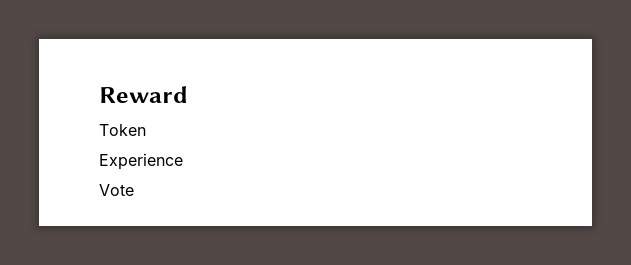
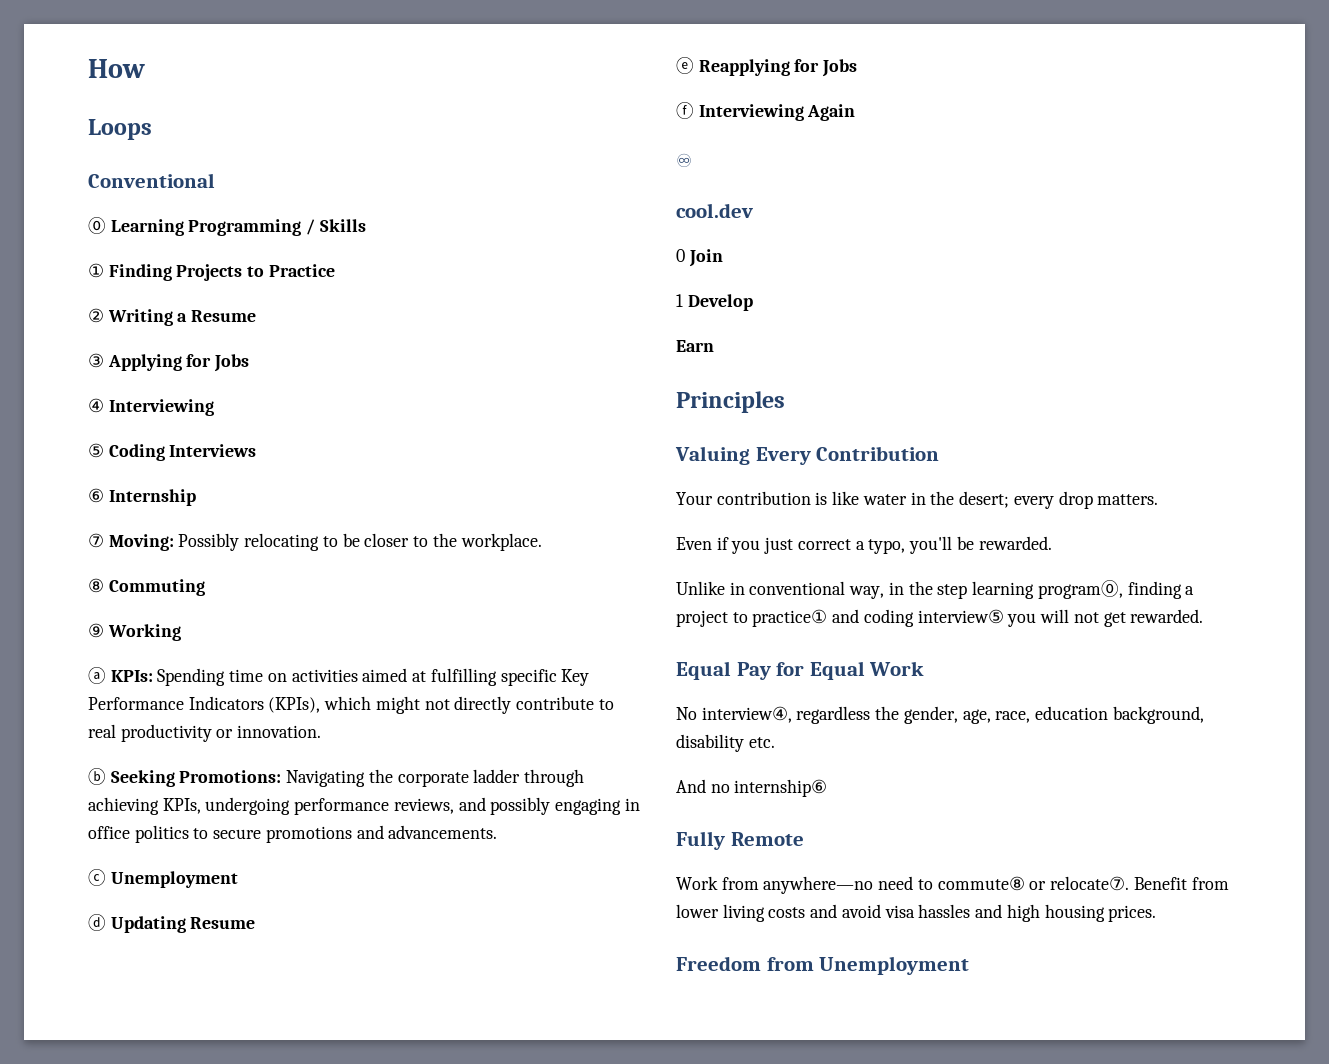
- Reward
- Token
- Experience
- Vote
+ How
+ Loops
+ Conventional
+ ⓪ Learning Programming / Skills
+ ① Finding Projects to Practice
+ ② Writing a Resume
+ ③ Applying for Jobs
+ ④ Interviewing
+ ⑤ Coding Interviews
+ ⑥ Internship
+ ⑦ Moving: Possibly relocating to be closer to the workplace.
+ ⑧ Commuting
+ ⑨ Working
+ ⓐ KPIs: Spending time on activities aimed at fulfilling specific Key Performance Indicators (KPIs), which might not directly contribute to real productivity or innovation.
+ ⓑ Seeking Promotions: Navigating the corporate ladder through achieving KPIs, undergoing performance reviews, and possibly engaging in office politics to secure promotions and advancements.
+ ⓒ Unemployment
+ ⓓ Updating Resume
+ ⓔ Reapplying for Jobs
+ ⓕ Interviewing Again
+ ♾
+ cool.dev
+ 0 Join
+ 1 Develop
+ Earn
+ Principles
+ Valuing Every Contribution
+ Your contribution is like water in the desert; every drop matters.
+ Even if you just correct a typo, you'll be rewarded.
+ Unlike in conventional way, in the step learning program⓪, finding a project to practice① and coding interview⑤ you will not get rewarded.
+ Equal Pay for Equal Work
+ No interview④, regardless the gender, age, race, education background, disability etc.
+ And no internship⑥
+ Fully Remote
+ Work from anywhere—no need to commute⑧ or relocate⑦. Benefit from lower living costs and avoid visa hassles and high housing prices.
+ Freedom from Unemployment

